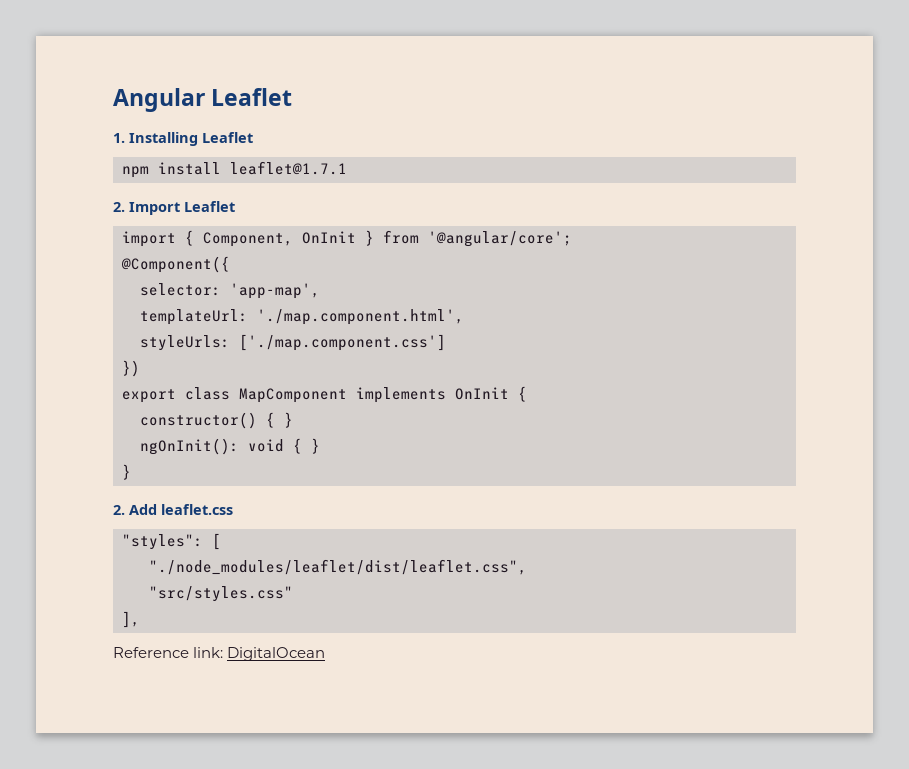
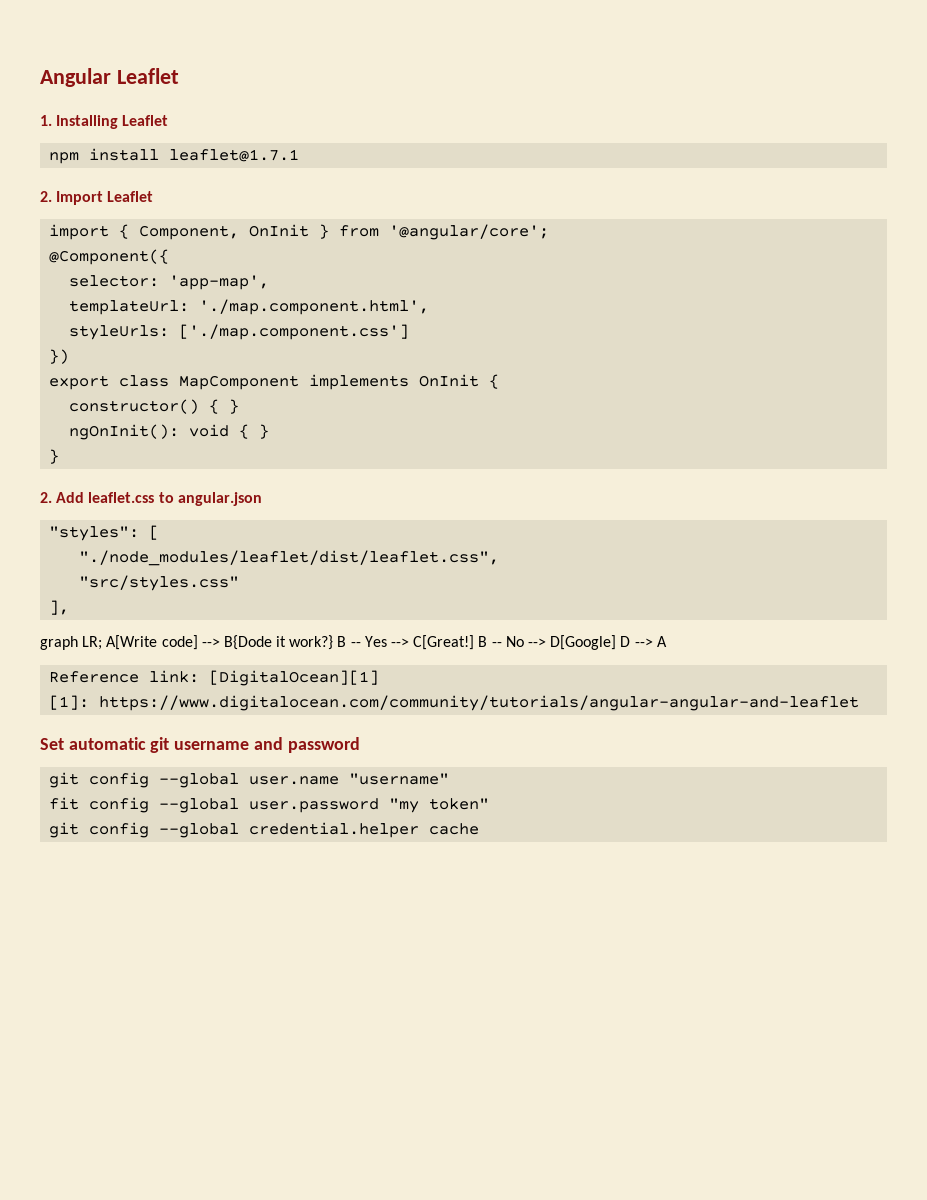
- 2. Add leaflet.css
+ 2. Add leaflet.css to angular.json
- Reference link: DigitalOcean
+ graph LR; A[Write code] --> B{Dode it work?} B -- Yes --> C[Great!] B -- No --> D[Google] D --> A
+ Reference link: [DigitalOcean][1]
+ [1]: https://www.digitalocean.com/community/tutorials/angular-angular-and-leaflet
+ Set automatic git username and password
+ git config --global user.name "username"
+ fit config --global user.password "my token"
+ git config --global credential.helper cache

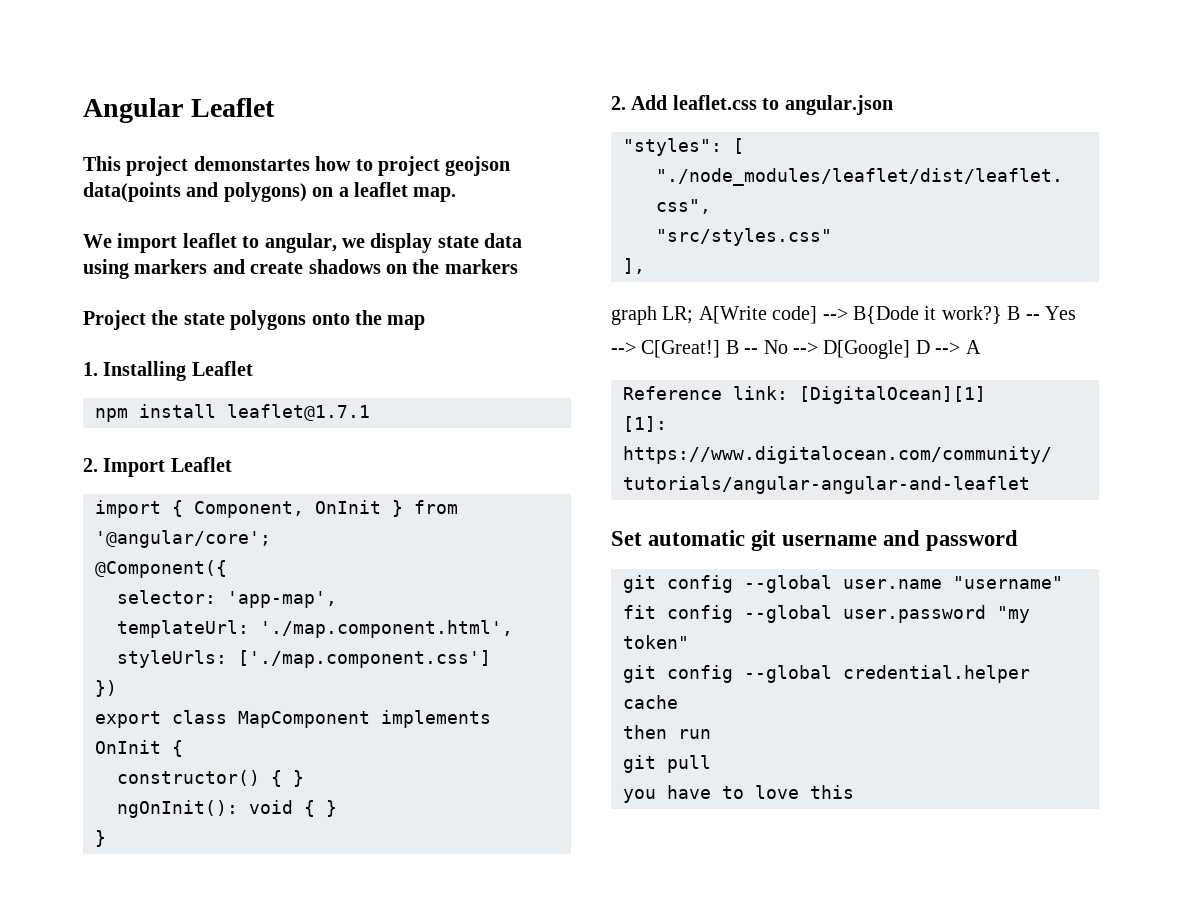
+ This project demonstartes how to project geojson data(points and polygons) on a leaflet map.
+ We import leaflet to angular, we display state data using markers and create shadows on the markers
+ Project the state polygons onto the map
+ then run
+ git pull
+ you have to love this

